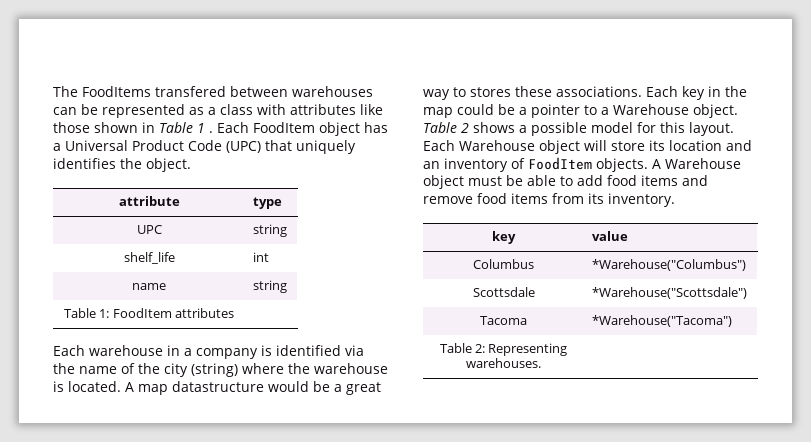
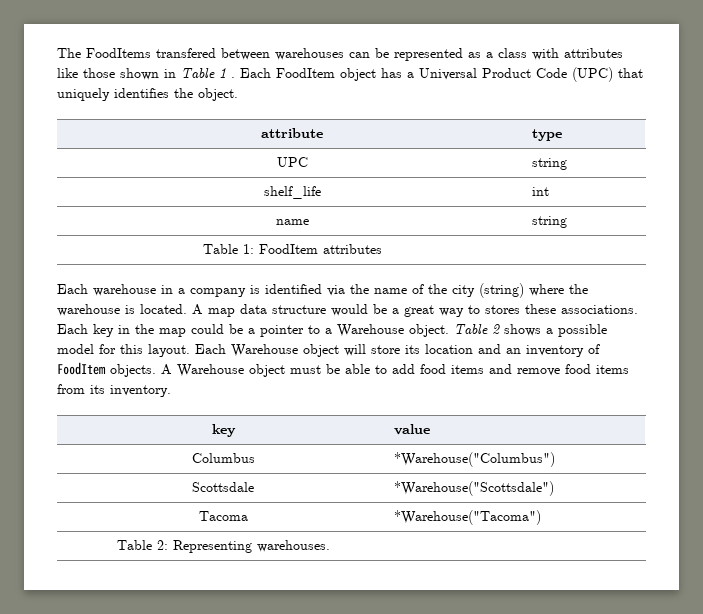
- A map datastructure would be a great way to stores these associations.
+ A map data structure would be a great way to stores these associations.

